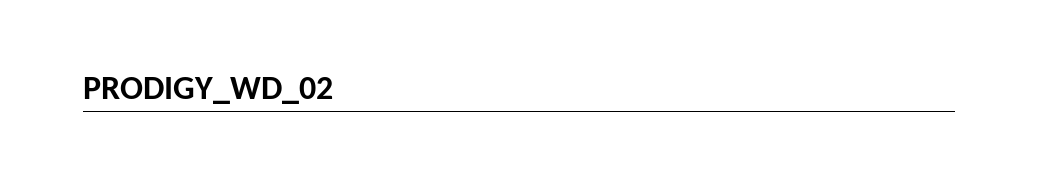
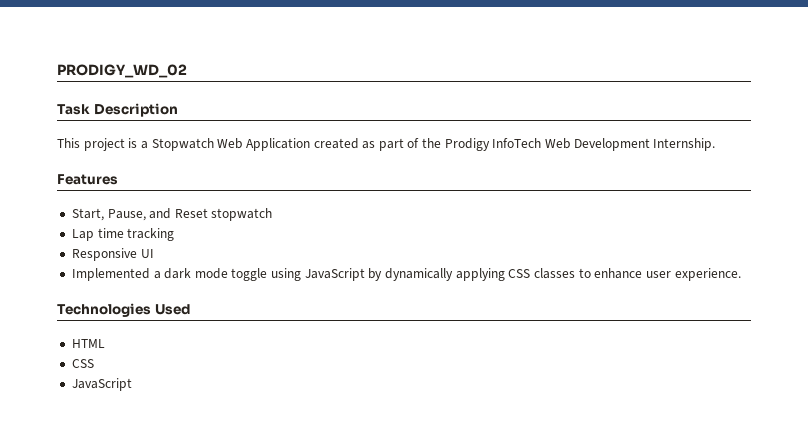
+ Task Description
+ This project is a Stopwatch Web Application created as part of the Prodigy InfoTech Web Development Internship.
+ Features
+ Start, Pause, and Reset stopwatch
+ Lap time tracking
+ Responsive UI
+ Implemented a dark mode toggle using JavaScript by dynamically applying CSS classes to enhance user experience.
+ Technologies Used
+ HTML
+ CSS
+ JavaScript

